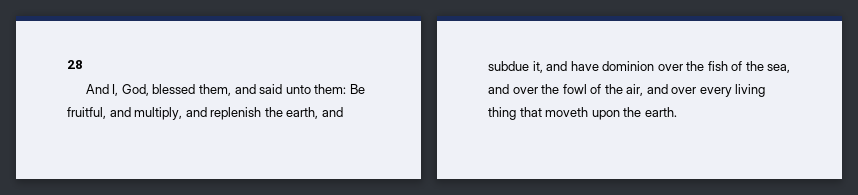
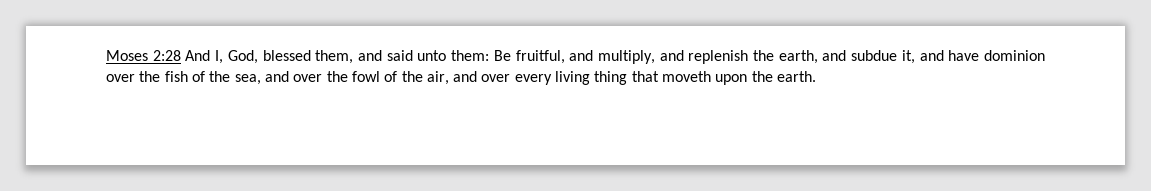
- 28
- And I, God, blessed them, and said unto them: Be fruitful, and multiply, and replenish the earth, and subdue it, and have dominion over the fish of the sea, and over the fowl of the air, and over every living thing that moveth upon the earth.
+ Moses 2:28 And I, God, blessed them, and said unto them: Be fruitful, and multiply, and replenish the earth, and subdue it, and have dominion over the fish of the sea, and over the fowl of the air, and over every living thing that moveth upon the earth.

